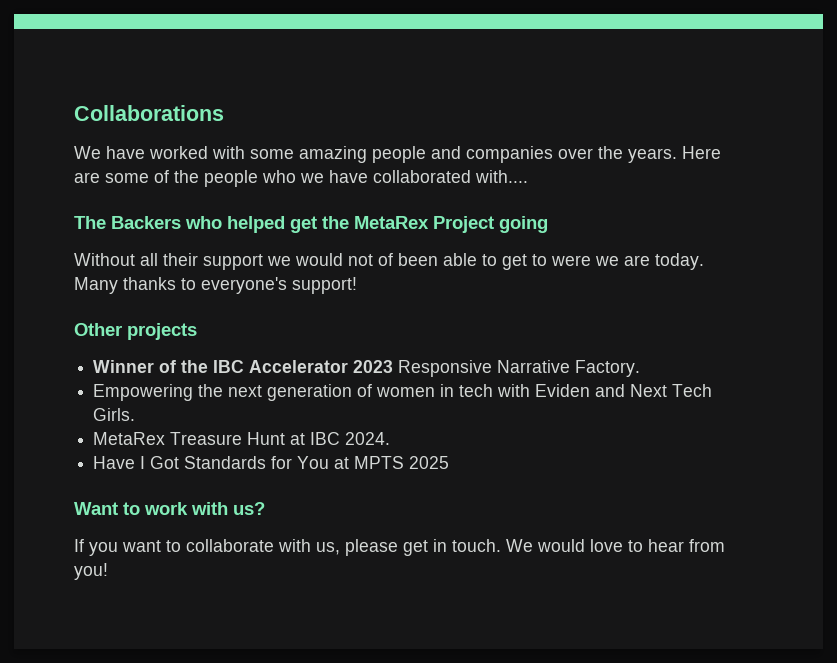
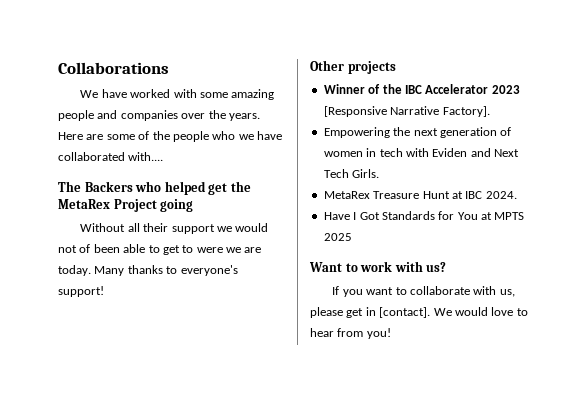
- Winner of the IBC Accelerator 2023 Responsive Narrative Factory.
+ Winner of the IBC Accelerator 2023 [Responsive Narrative Factory].
- If you want to collaborate with us, please get in touch.
+ If you want to collaborate with us, please get in [contact].

